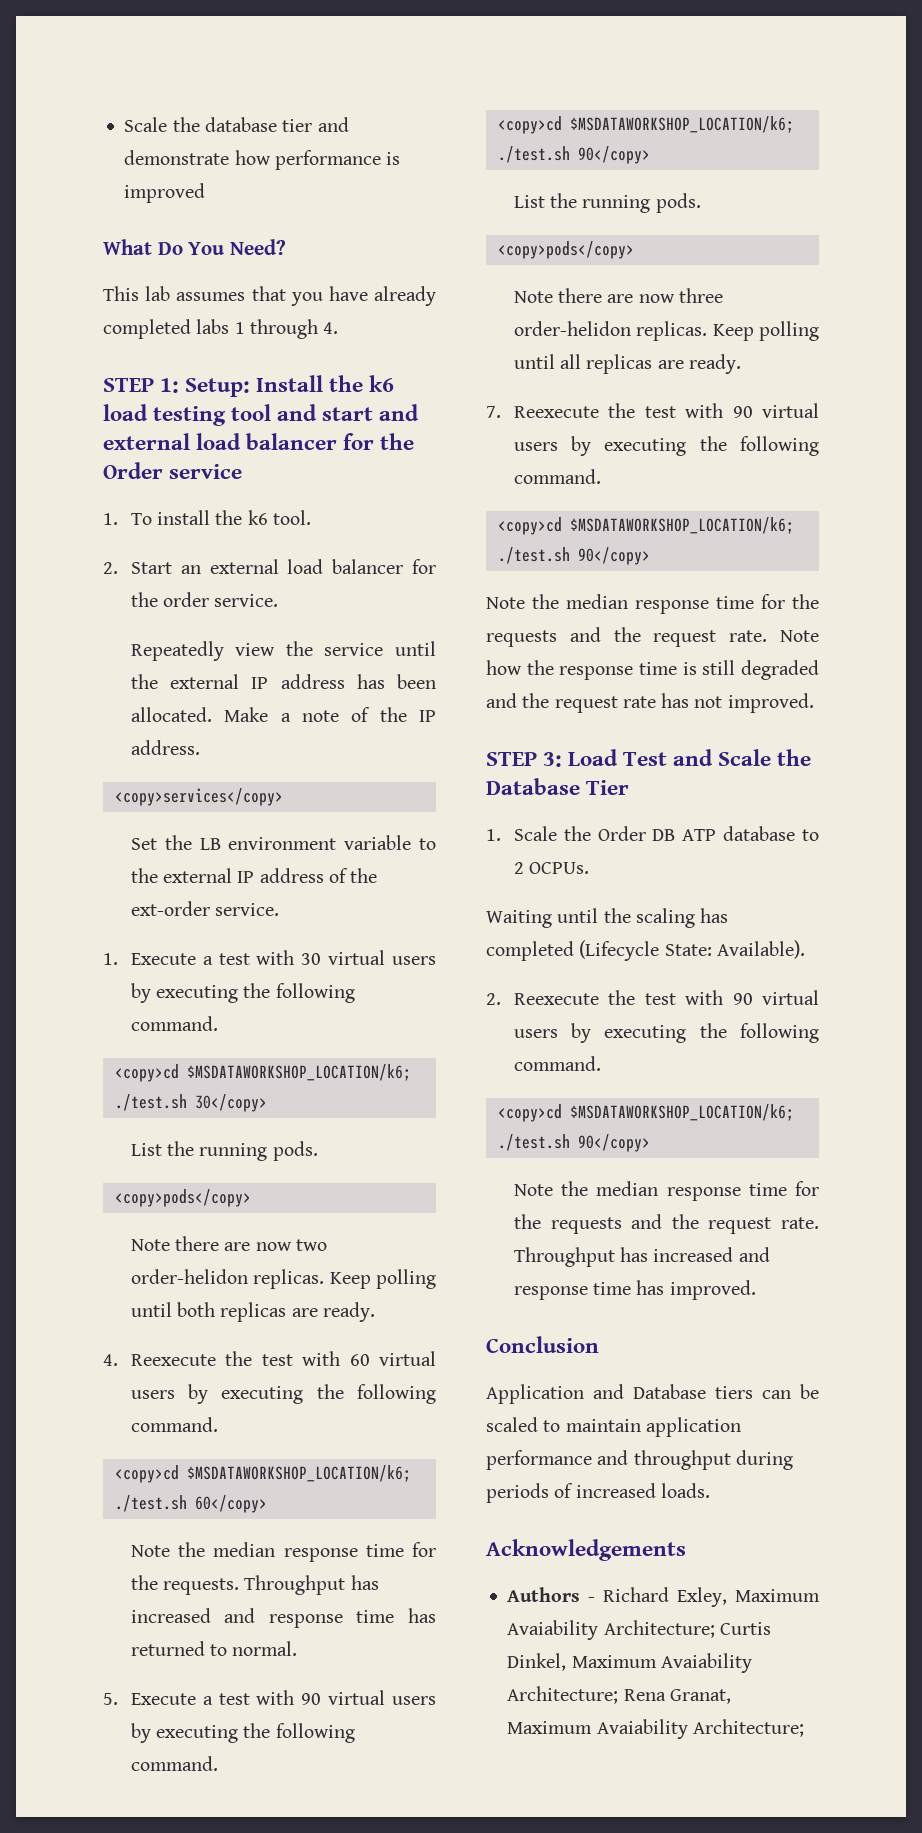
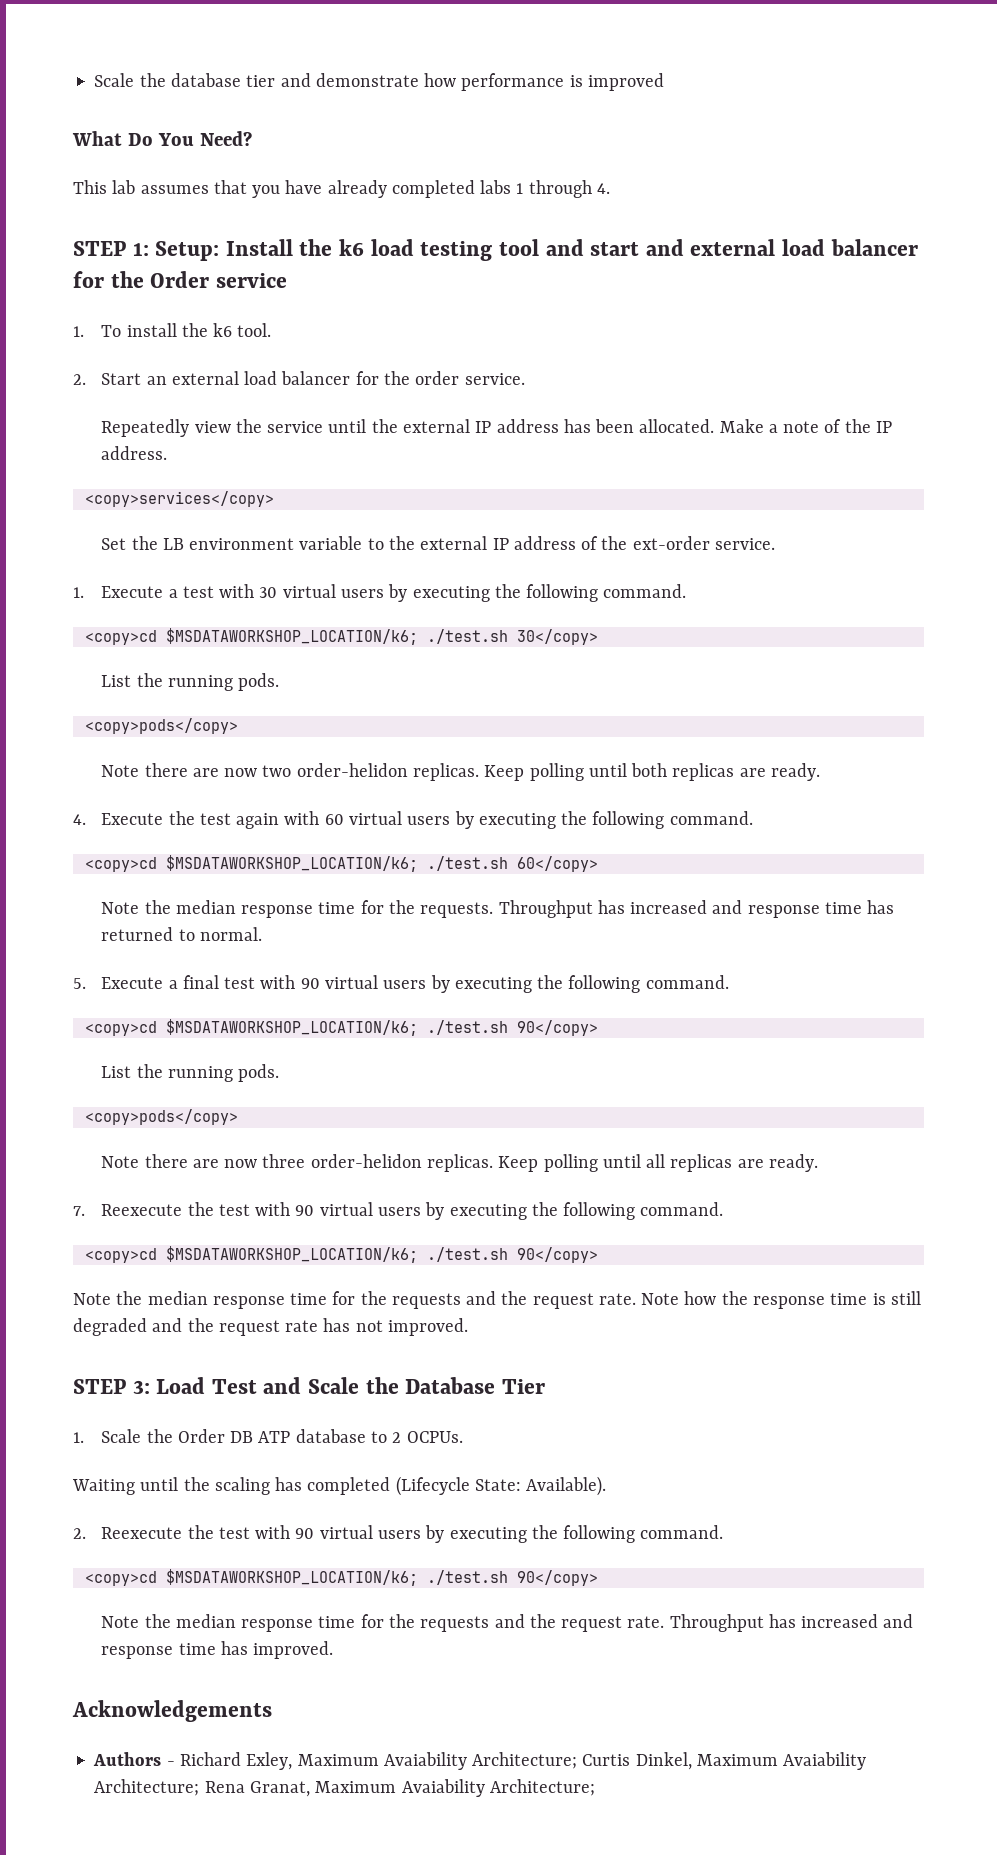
- 4. Reexecute the test with 60 virtual users by executing the following command.
+ 4. Execute the test again with 60 virtual users by executing the following command.
- 5. Execute a test with 90 virtual users by executing the following command.
+ 5. Execute a final test with 90 virtual users by executing the following command.
- Conclusion
- Application and Database tiers can be scaled to maintain application performance and throughput during periods of increased loads.

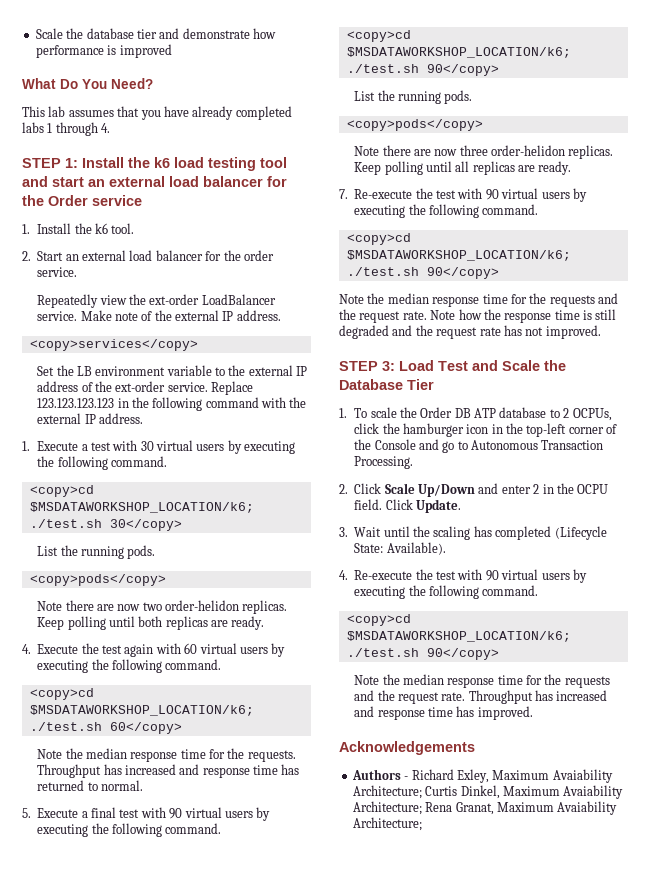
- STEP 1: Setup: Install the k6 load testing tool and start and external load balancer for the Order service
+ STEP 1: Install the k6 load testing tool and start an external load balancer for the Order service
- 1. To install the k6 tool.
+ 1. Install the k6 tool.
- Repeatedly view the service until the external IP address has been allocated. Make a note of the IP address.
+ Repeatedly view the ext-order LoadBalancer service. Make note of the external IP address.
+ Replace 123.123.123.123 in the following command with the external IP address.
- 7. Reexecute the test with 90 virtual users by executing the following command.
+ 7. Re-execute the test with 90 virtual users by executing the following command.
- 1. Scale the Order DB ATP database to 2 OCPUs.
- Waiting until the scaling has completed (Lifecycle State: Available).
+ 1. To scale the Order DB ATP database to 2 OCPUs, click the hamburger icon in the top-left corner of the Console and go to Autonomous Transaction Processing.
+ 2. Click Scale Up/Down and enter 2 in the OCPU field. Click Update.
+ 3. Wait until the scaling has completed (Lifecycle State: Available).
- 2. Reexecute the test with 90 virtual users by executing the following command.
+ 4. Re-execute the test with 90 virtual users by executing the following command.

